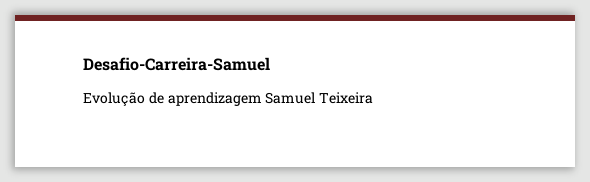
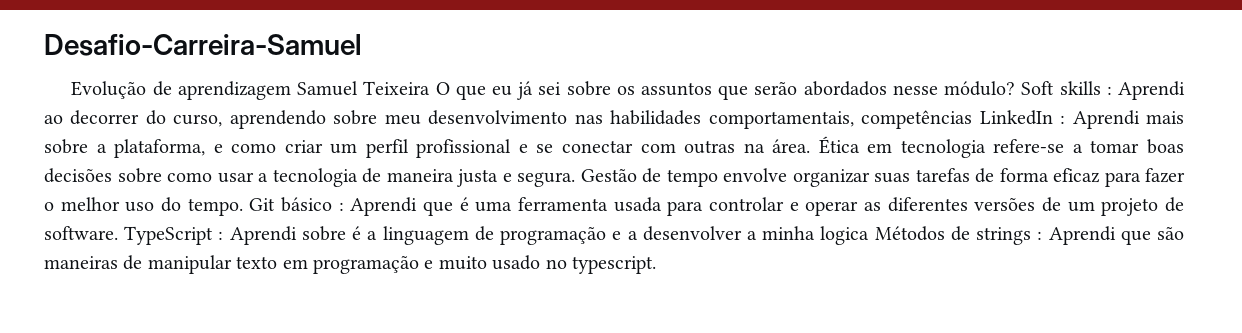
- Evolução de aprendizagem Samuel Teixeira
+ Evolução de aprendizagem Samuel Teixeira O que eu já sei sobre os assuntos que serão abordados nesse módulo? Soft skills : Aprendi ao decorrer do curso, aprendendo sobre meu desenvolvimento nas habilidades comportamentais, competências LinkedIn : Aprendi mais sobre a plataforma, e como criar um perfil profissional e se conectar com outras na área. Ética em tecnologia refere-se a tomar boas decisões sobre como usar a tecnologia de maneira justa e segura. Gestão de tempo envolve organizar suas tarefas de forma eficaz para fazer o melhor uso do tempo. Git básico : Aprendi que é uma ferramenta usada para controlar e operar as diferentes versões de um projeto de software. TypeScript : Aprendi sobre é a linguagem de programação e a desenvolver a minha logica Métodos de strings : Aprendi que são maneiras de manipular texto em programação e muito usado no typescript.

